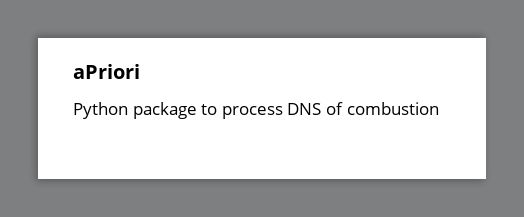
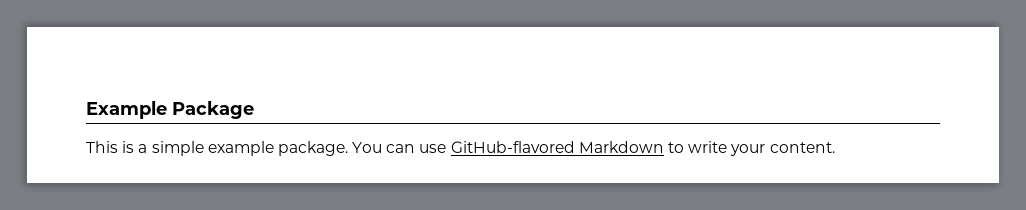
- aPriori
- Python package to process DNS of combustion
+ Example Package
+ This is a simple example package. You can use GitHub-flavored Markdown to write your content.

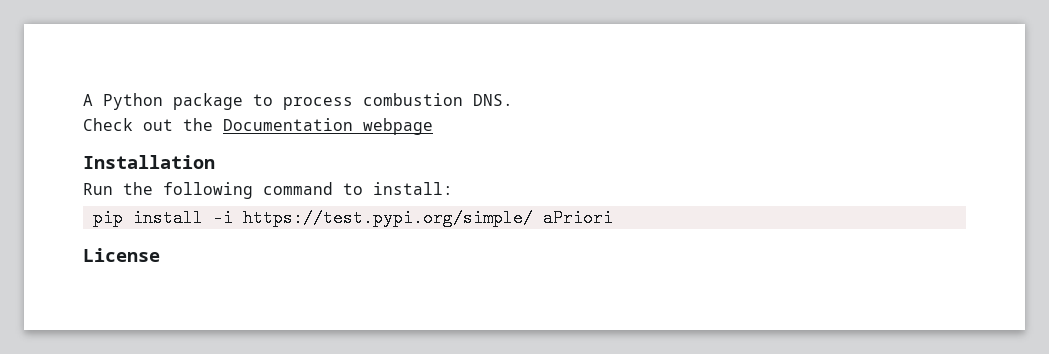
- Example Package
- This is a simple example package. You can use GitHub-flavored Markdown to write your content.
+ A Python package to process combustion DNS.
+ Check out the Documentation webpage
+ Installation
+ Run the following command to install:
+ pip install -i https://test.pypi.org/simple/ aPriori
+ License

